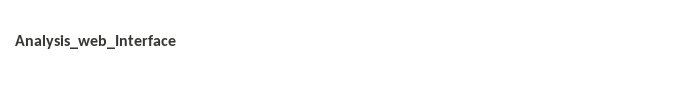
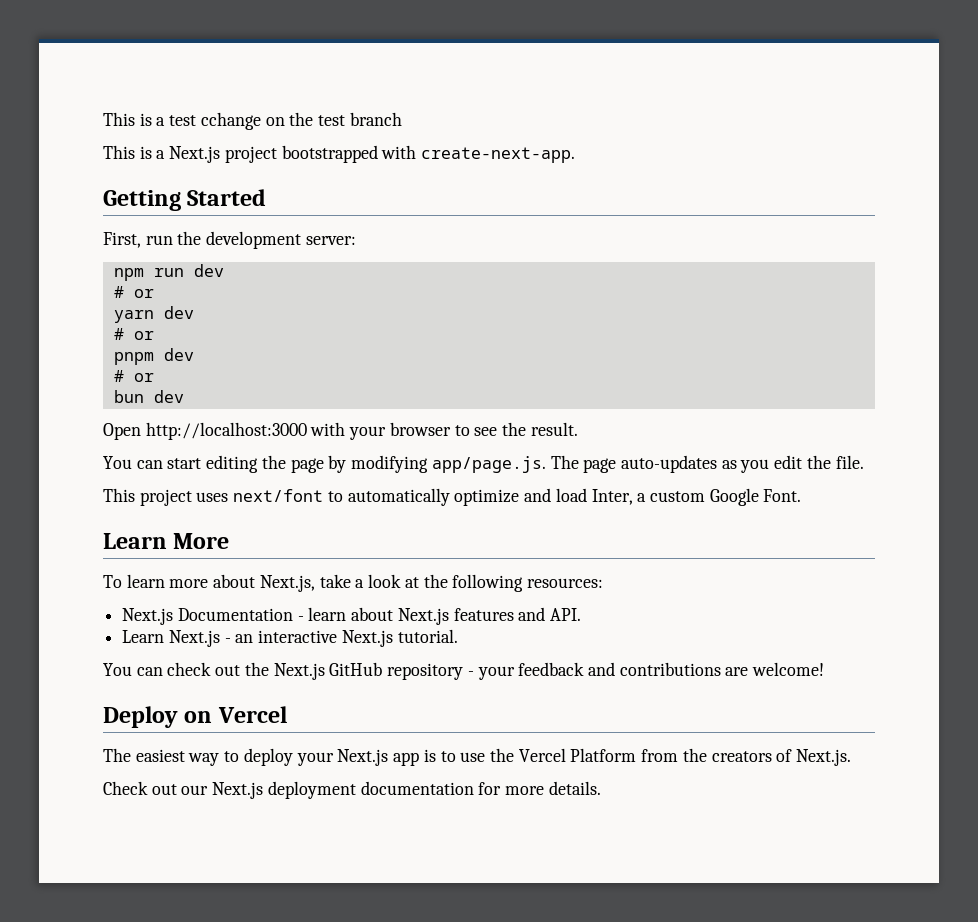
- Analysis_web_Interface
+ This is a test cchange on the test branch
+ This is a Next.js project bootstrapped with create-next-app.
+ Getting Started
+ First, run the development server:
+ npm run dev
+ # or
+ yarn dev
+ # or
+ pnpm dev
+ # or
+ bun dev
+ Open http://localhost:3000 with your browser to see the result.
+ You can start editing the page by modifying app/page.js. The page auto-updates as you edit the file.
+ This project uses next/font to automatically optimize and load Inter, a custom Google Font.
+ Learn More
+ To learn more about Next.js, take a look at the following resources:
+ Next.js Documentation - learn about Next.js features and API.
+ Learn Next.js - an interactive Next.js tutorial.
+ You can check out the Next.js GitHub repository - your feedback and contributions are welcome!
+ Deploy on Vercel
+ The easiest way to deploy your Next.js app is to use the Vercel Platform from the creators of Next.js.
+ Check out our Next.js deployment documentation for more details.

